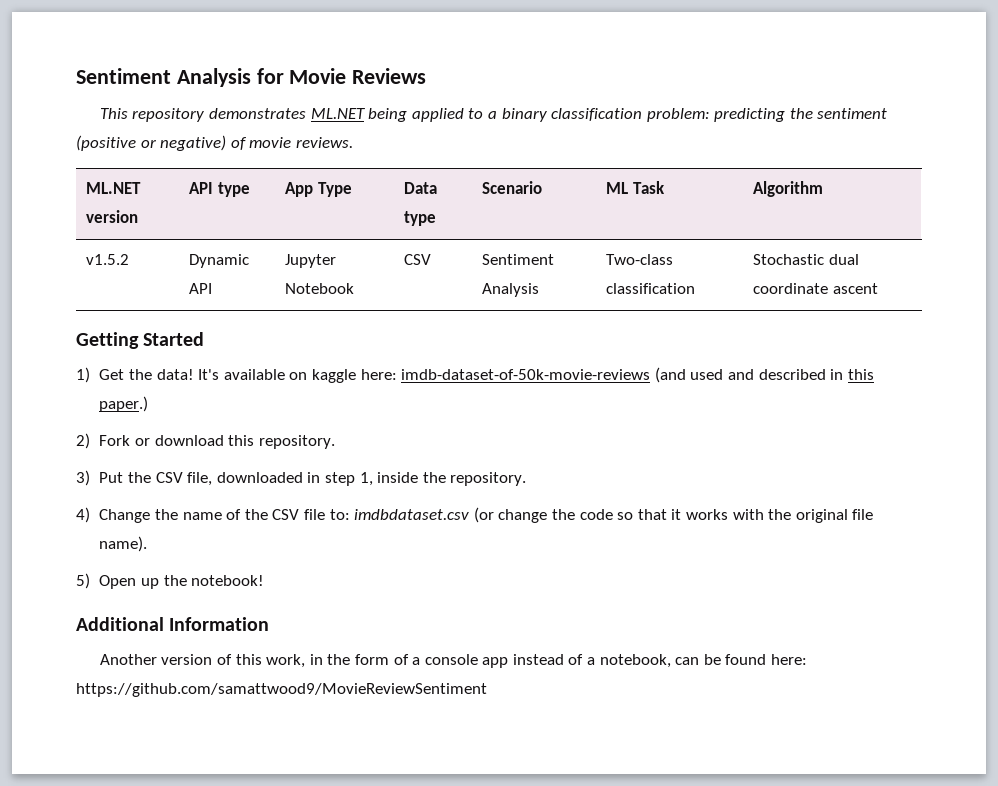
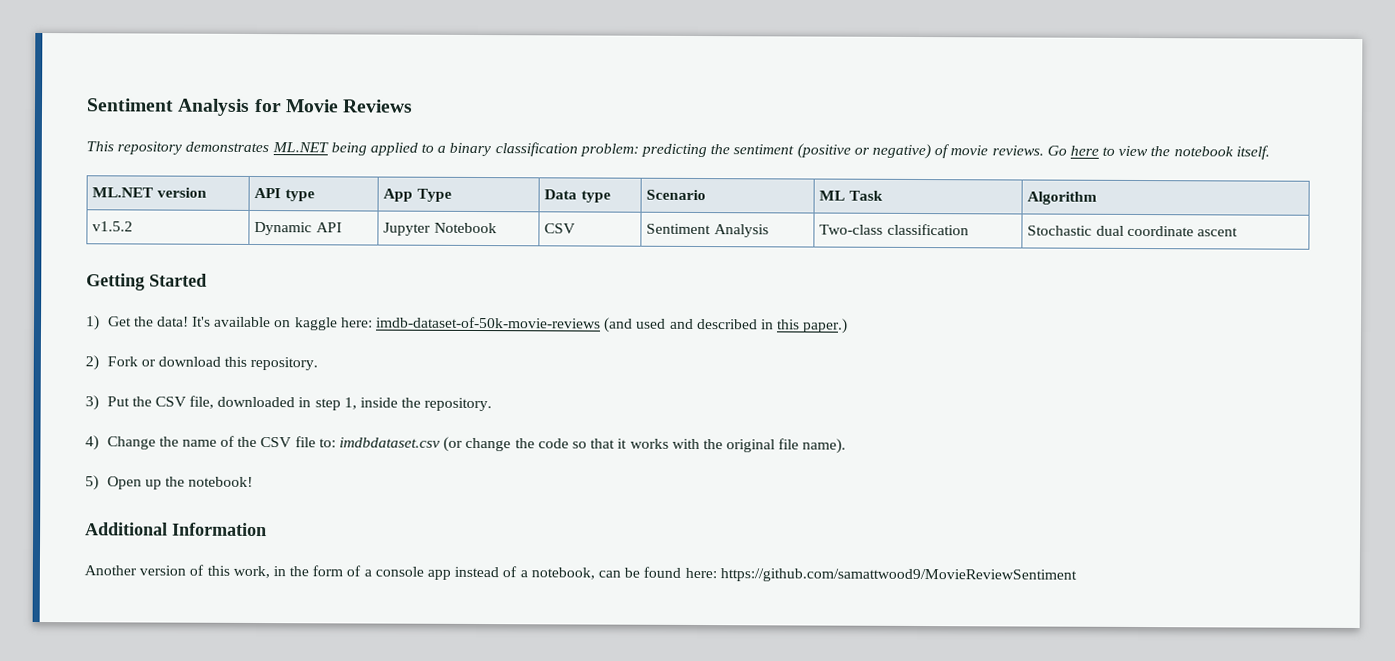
+ Go here to view the notebook itself.

